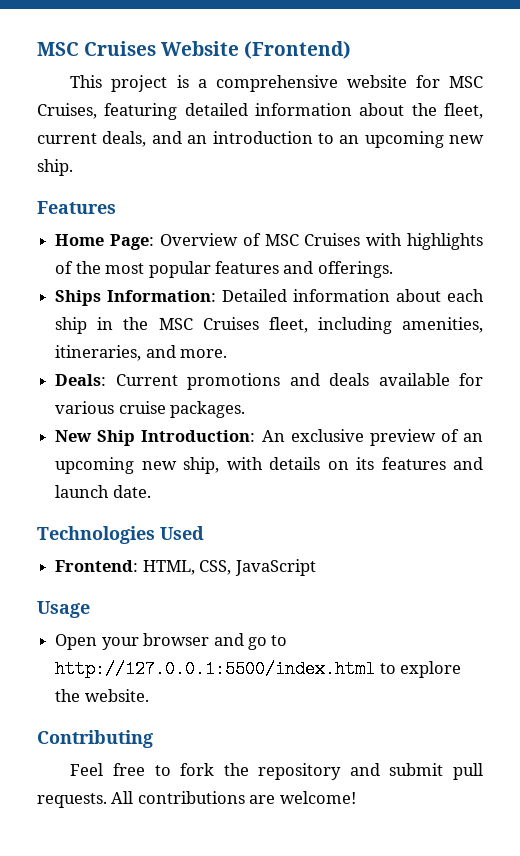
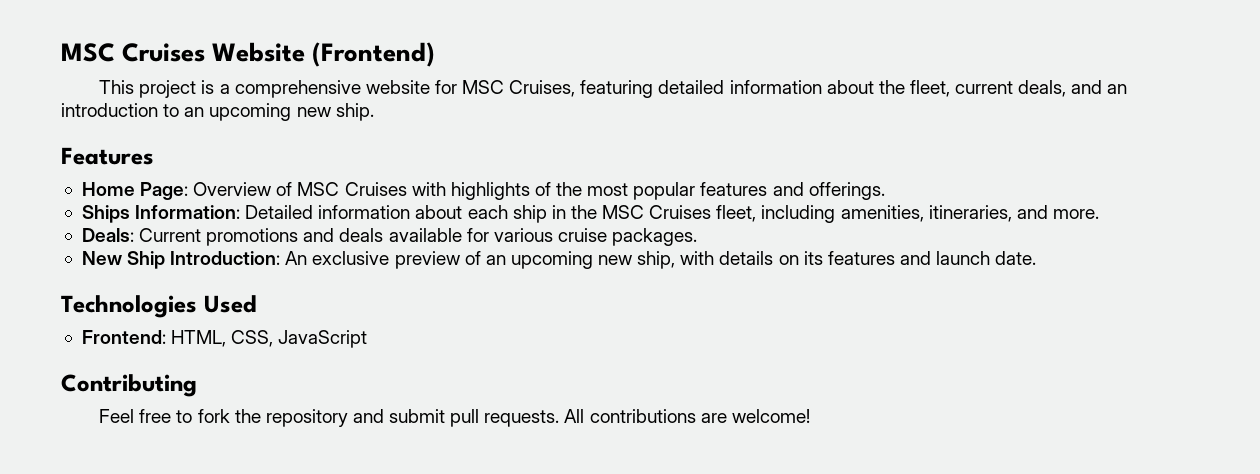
- Usage
- Open your browser and go to http://127.0.0.1:5500/index.html to explore the website.

